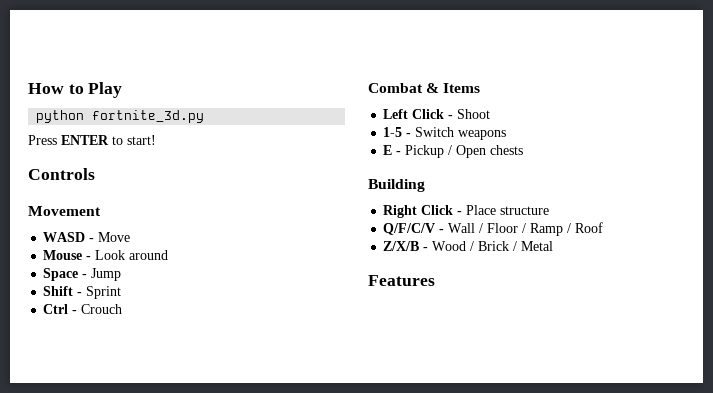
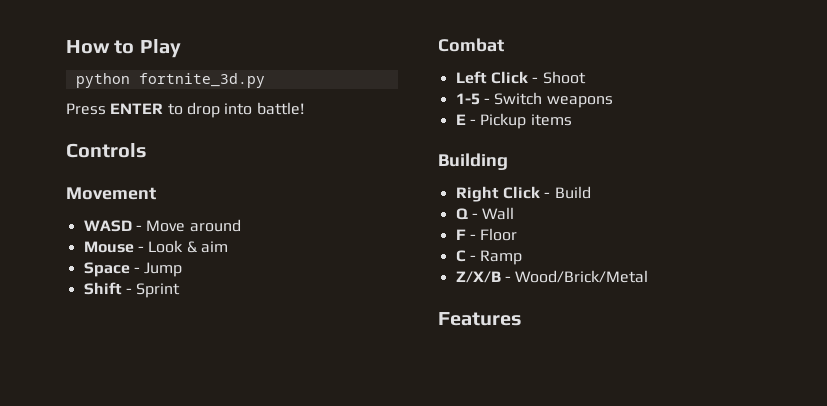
- Press ENTER to start!
+ Press ENTER to drop into battle!
- WASD - Move
+ WASD - Move around
- Mouse - Look around
+ Mouse - Look & aim
- Ctrl - Crouch
- Combat & Items
+ Combat
- E - Pickup / Open chests
+ E - Pickup items
- Right Click - Place structure
- Q/F/C/V - Wall / Floor / Ramp / Roof
+ Right Click - Build
+ Q - Wall
+ F - Floor
+ C - Ramp
- Z/X/B - Wood / Brick / Metal
+ Z/X/B - Wood/Brick/Metal

